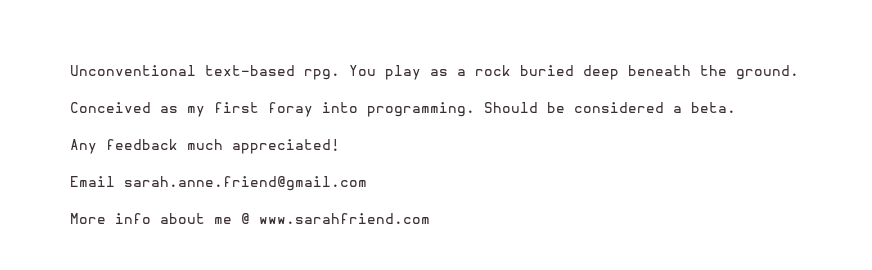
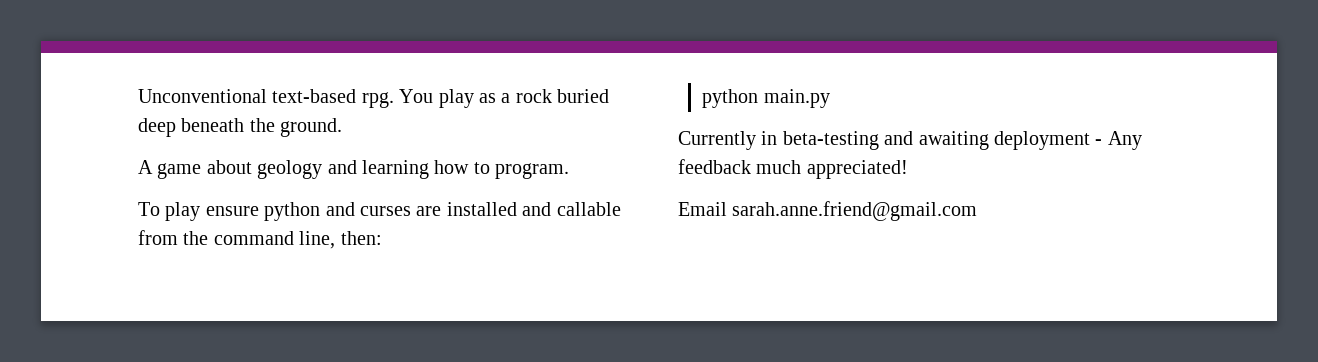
- Conceived as my first foray into programming. Should be considered a beta.
- Any feedback much appreciated!
+ A game about geology and learning how to program.
+ To play ensure python and curses are installed and callable from the command line, then:
+ python main.py
+ Currently in beta-testing and awaiting deployment - Any feedback much appreciated!
- More info about me @ www.sarahfriend.com

